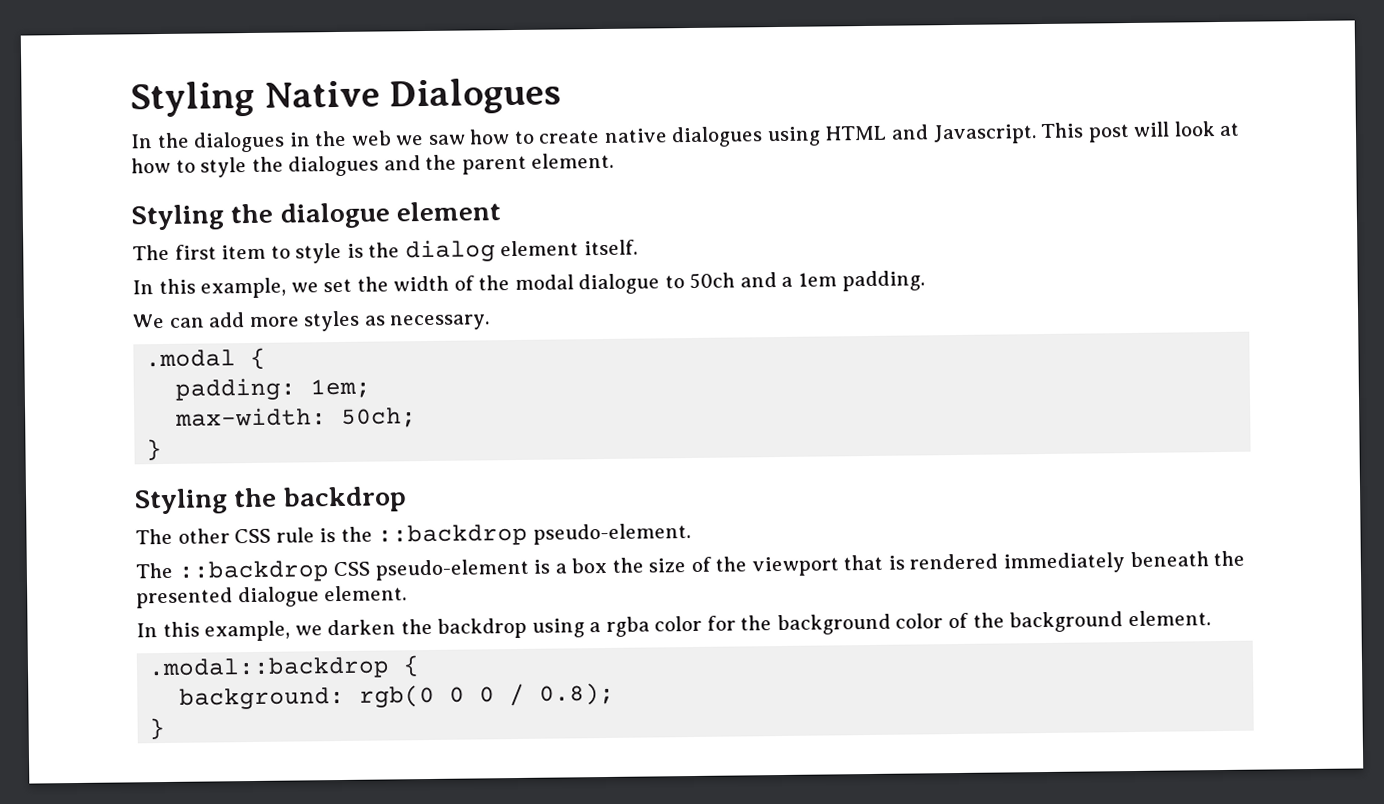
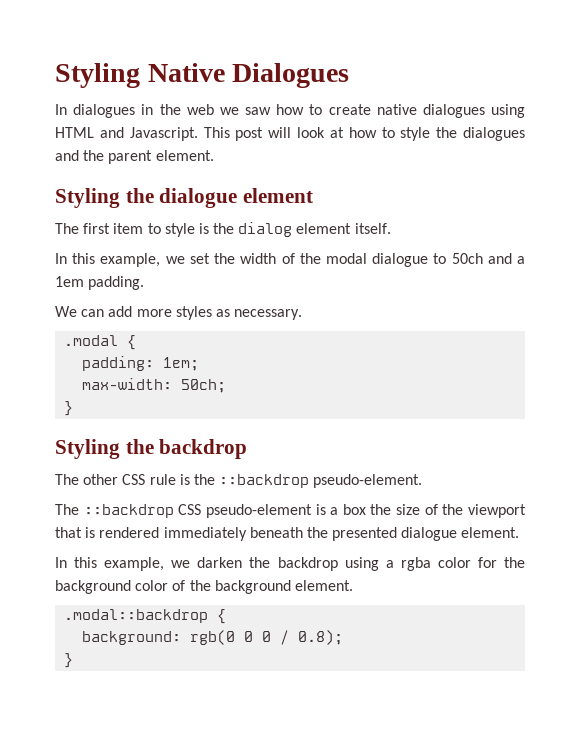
- In the dialogues in the web we saw how to create native dialogues using HTML and Javascript.
+ In dialogues in the web we saw how to create native dialogues using HTML and Javascript.

